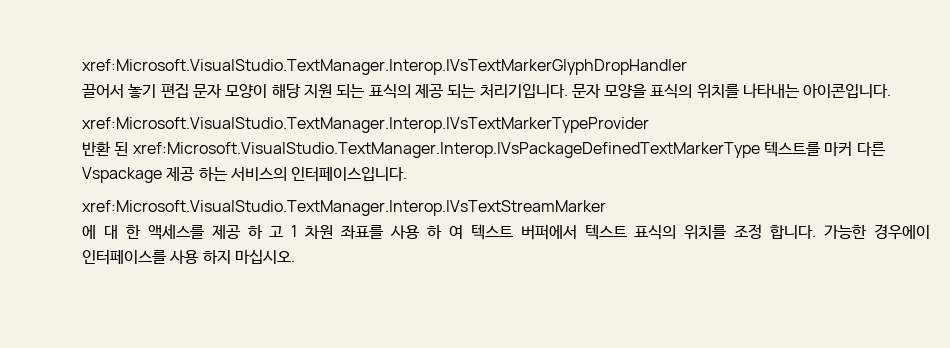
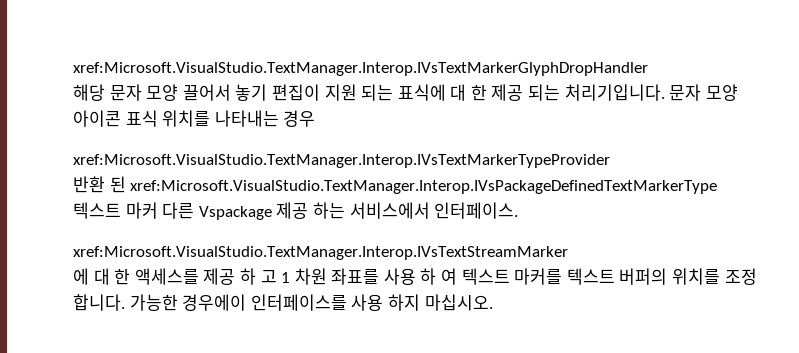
- 끌어서 놓기 편집 문자 모양이 해당 지원 되는 표식의 제공 되는 처리기입니다.
+ 해당 문자 모양 끌어서 놓기 편집이 지원 되는 표식에 대 한 제공 되는 처리기입니다.
- 문자 모양을 표식의 위치를 나타내는 아이콘입니다.
+ 문자 모양 아이콘 표식 위치를 나타내는 경우
- 반환 된 xref:Microsoft.VisualStudio.TextManager.Interop.IVsPackageDefinedTextMarkerType 텍스트를 마커 다른 Vspackage 제공 하는 서비스의 인터페이스입니다.
+ 반환 된 xref:Microsoft.VisualStudio.TextManager.Interop.IVsPackageDefinedTextMarkerType 텍스트 마커 다른 Vspackage 제공 하는 서비스에서 인터페이스.
- 에 대 한 액세스를 제공 하 고 1 차원 좌표를 사용 하 여 텍스트 버퍼에서 텍스트 표식의 위치를 조정 합니다.
+ 에 대 한 액세스를 제공 하 고 1 차원 좌표를 사용 하 여 텍스트 마커를 텍스트 버퍼의 위치를 조정 합니다.

